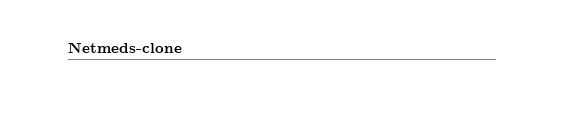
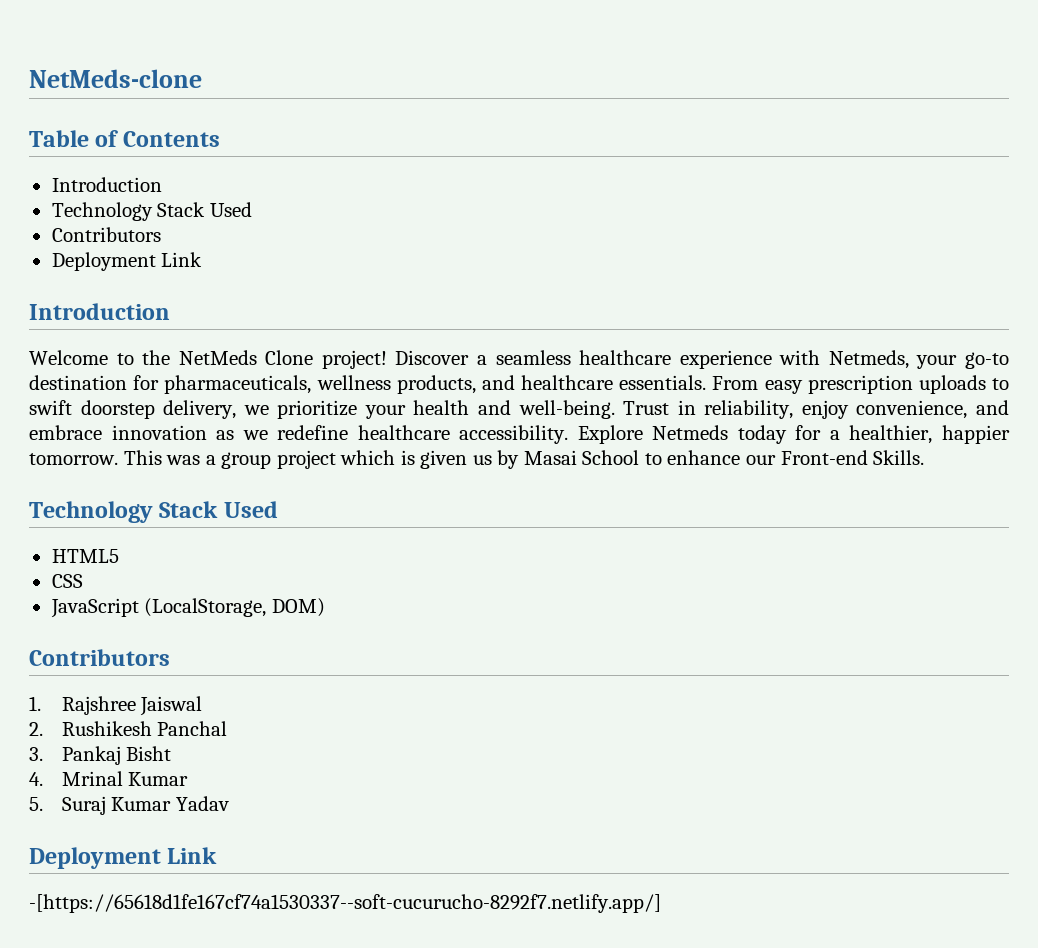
- Netmeds-clone
+ NetMeds-clone
+ Table of Contents
+ Introduction
+ Technology Stack Used
+ Contributors
+ Deployment Link
+ Introduction
+ Welcome to the NetMeds Clone project! Discover a seamless healthcare experience with Netmeds, your go-to destination for pharmaceuticals, wellness products, and healthcare essentials. From easy prescription uploads to swift doorstep delivery, we prioritize your health and well-being. Trust in reliability, enjoy convenience, and embrace innovation as we redefine healthcare accessibility. Explore Netmeds today for a healthier, happier tomorrow. This was a group project which is given us by Masai School to enhance our Front-end Skills.
+ Technology Stack Used
+ HTML5
+ CSS
+ JavaScript (LocalStorage, DOM)
+ Contributors
+ 1. Rajshree Jaiswal
+ 2. Rushikesh Panchal
+ 3. Pankaj Bisht
+ 4. Mrinal Kumar
+ 5. Suraj Kumar Yadav
+ Deployment Link
+ -[https://65618d1fe167cf74a1530337--soft-cucurucho-8292f7.netlify.app/]

